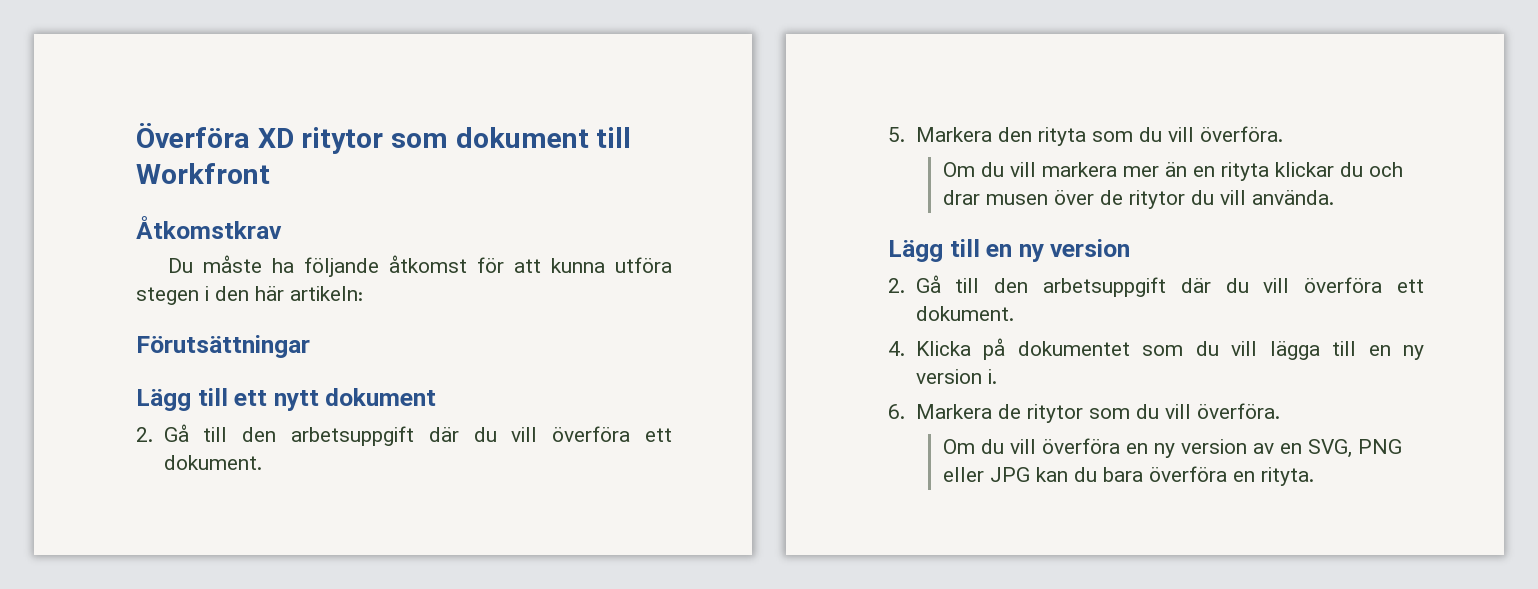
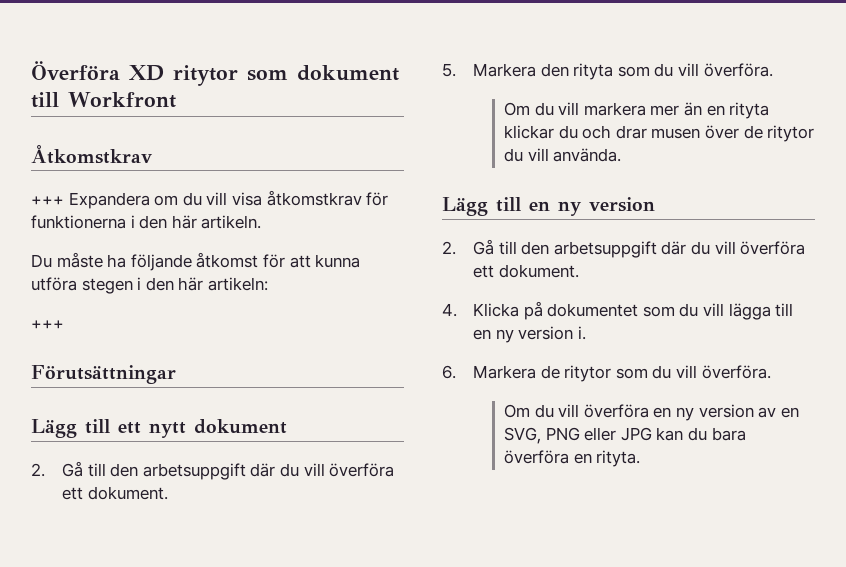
+ +++ Expandera om du vill visa åtkomstkrav för funktionerna i den här artikeln.
  Du måste ha följande åtkomst för att kunna utföra stegen i den här artikeln:
+ +++

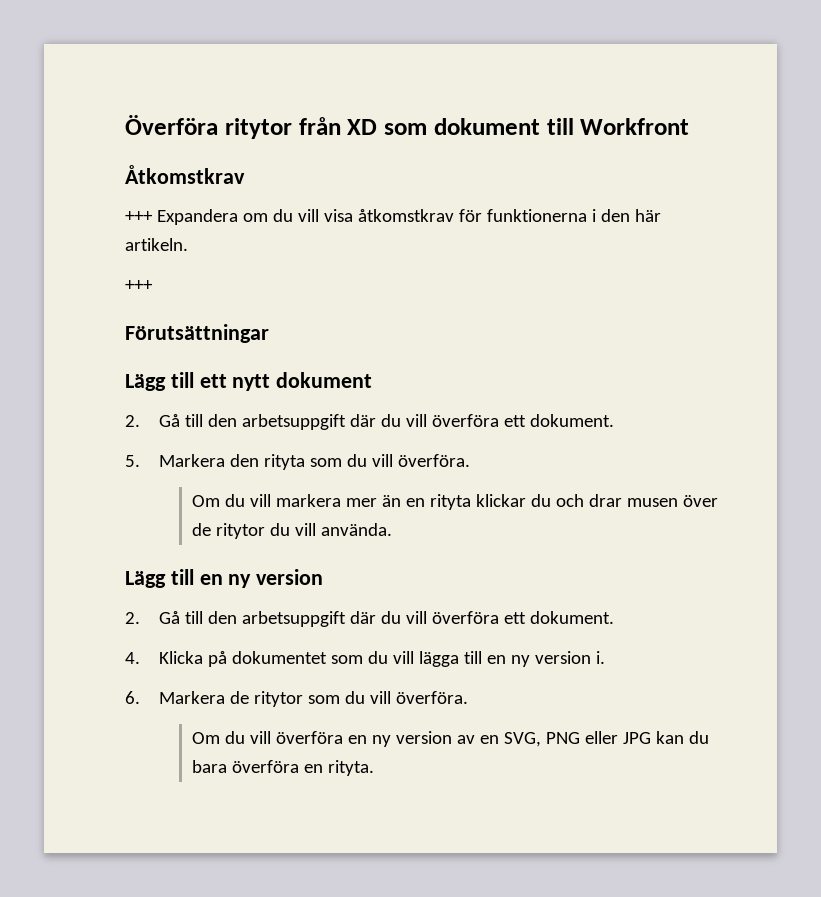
- Överföra XD ritytor som dokument till Workfront
+ Överföra ritytor från XD som dokument till Workfront
- Du måste ha följande åtkomst för att kunna utföra stegen i den här artikeln:

